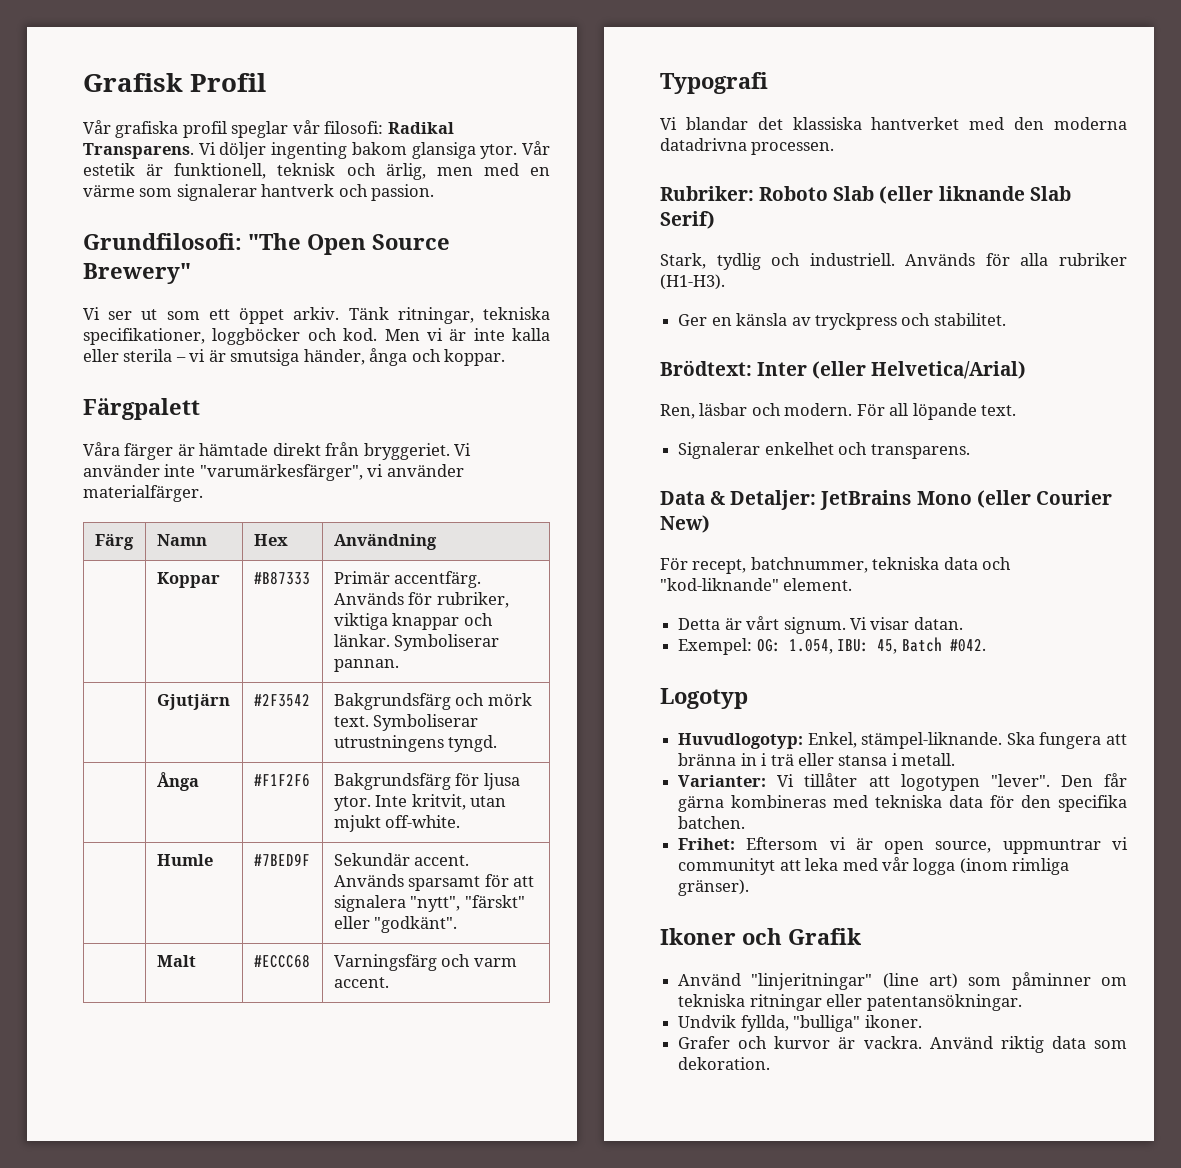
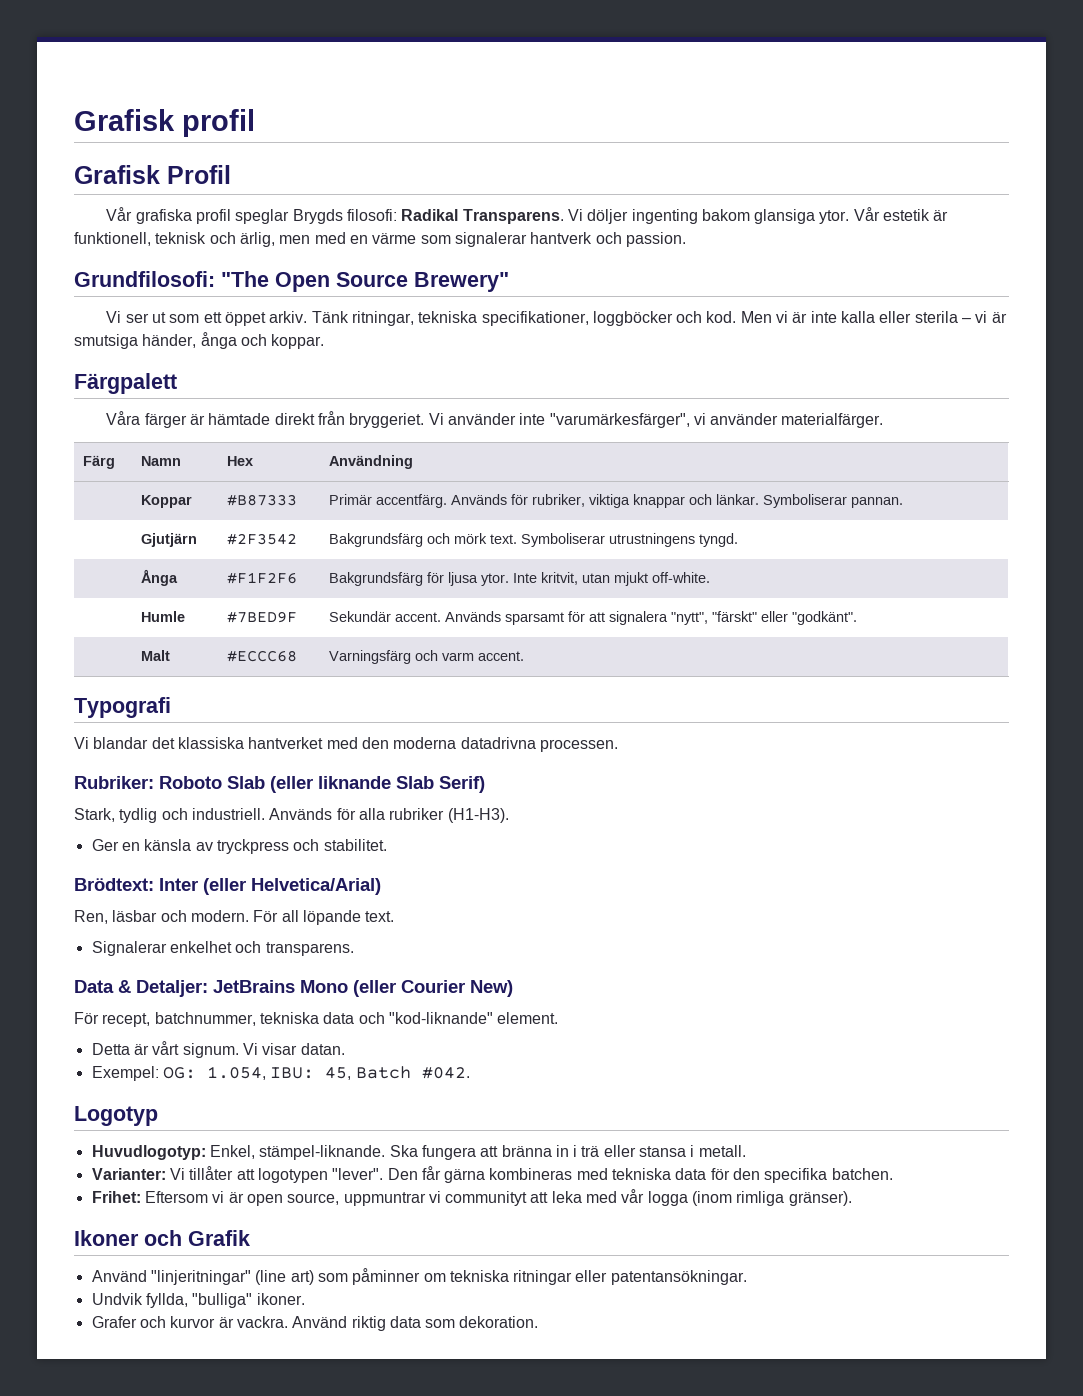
+ Grafisk profil
- Vår grafiska profil speglar vår filosofi: Radikal Transparens.
+ Vår grafiska profil speglar Brygds filosofi: Radikal Transparens.

